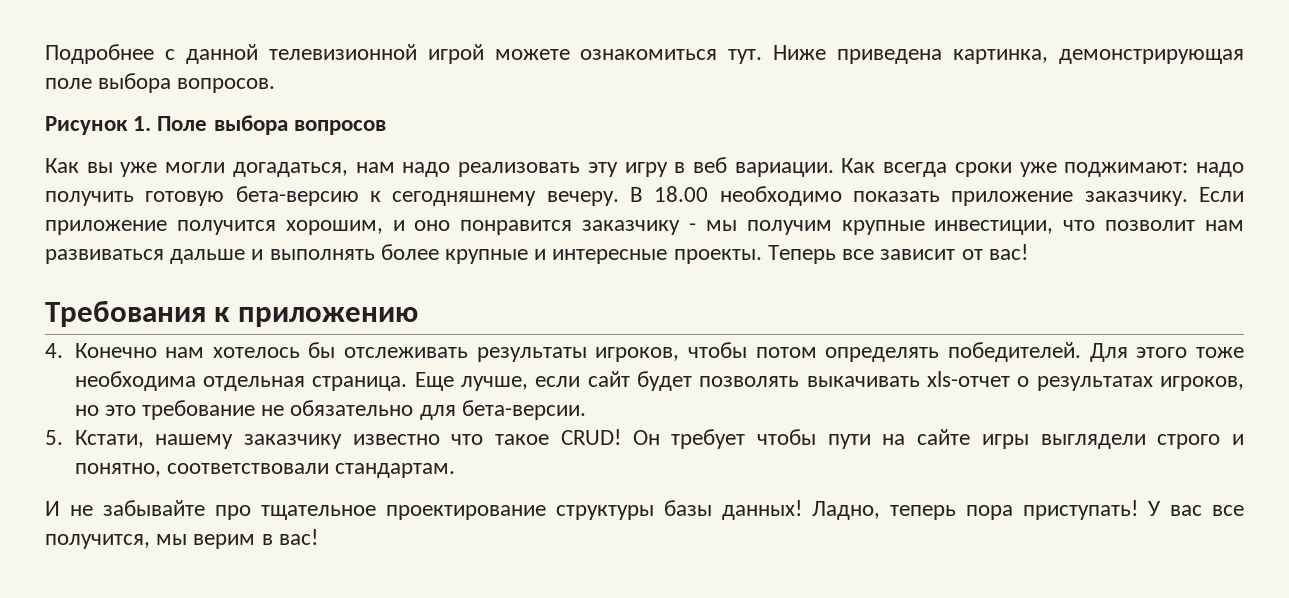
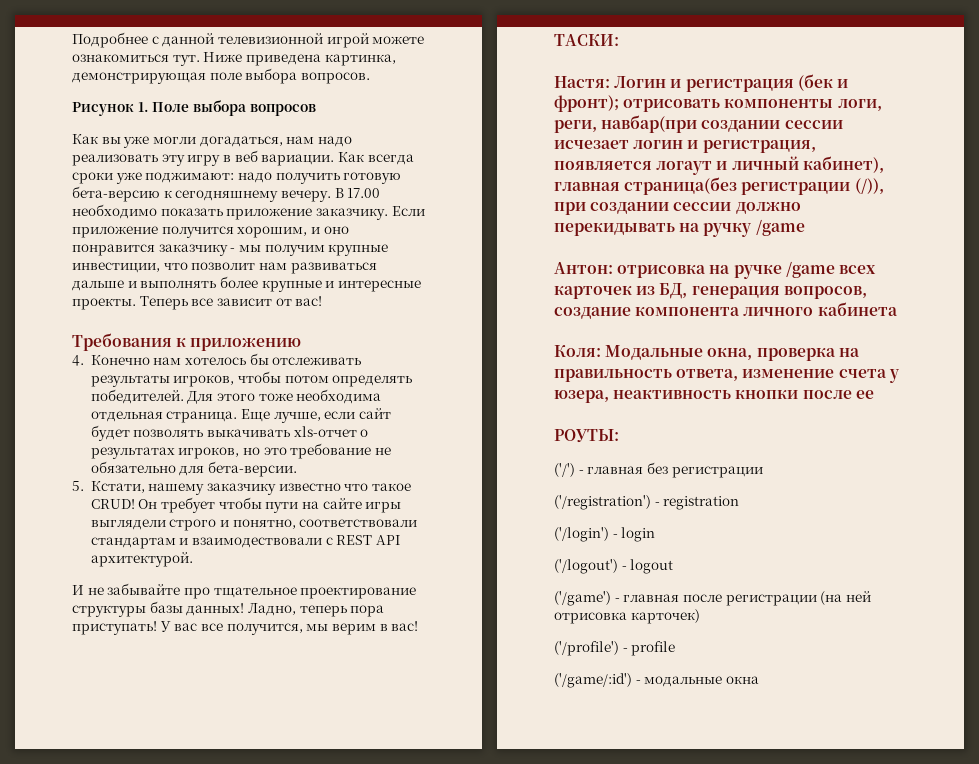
- В 18.00 необходимо показать приложение заказчику.
+ В 17.00 необходимо показать приложение заказчику.
- Он требует чтобы пути на сайте игры выглядели строго и понятно, соответствовали стандартам.
+ Он требует чтобы пути на сайте игры выглядели строго и понятно, соответствовали стандартам и взаимодествовали с REST API архитектурой.
+ ТАСКИ:
+ Настя: Логин и регистрация (бек и фронт); отрисовать компоненты логи, реги, навбар(при создании сессии исчезает логин и регистрация, появляется логаут и личный кабинет), главная страница(без регистрации (/)), при создании сессии должно перекидывать на ручку /game
+ Антон: отрисовка на ручке /game всех карточек из БД, генерация вопросов, создание компонента личного кабинета
+ Коля: Модальные окна, проверка на правильность ответа, изменение счета у юзера, неактивность кнопки после ее
+ РОУТЫ:
+ ('/') - главная без регистрации
+ ('/registration') - registration
+ ('/login') - login
+ ('/logout') - logout
+ ('/game') - главная после регистрации (на ней отрисовка карточек)
+ ('/profile') - profile
+ ('/game/:id') - модальные окна

